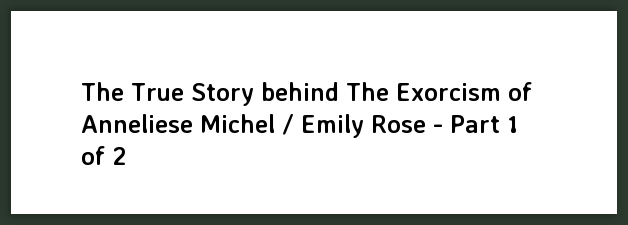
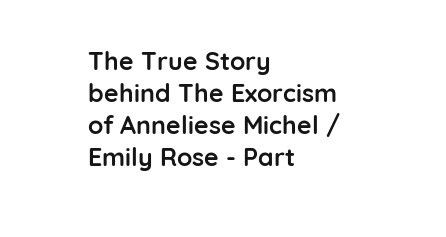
- The True Story behind The Exorcism of Anneliese Michel / Emily Rose - Part 1 of 2
+ The True Story behind The Exorcism of Anneliese Michel / Emily Rose - Part

